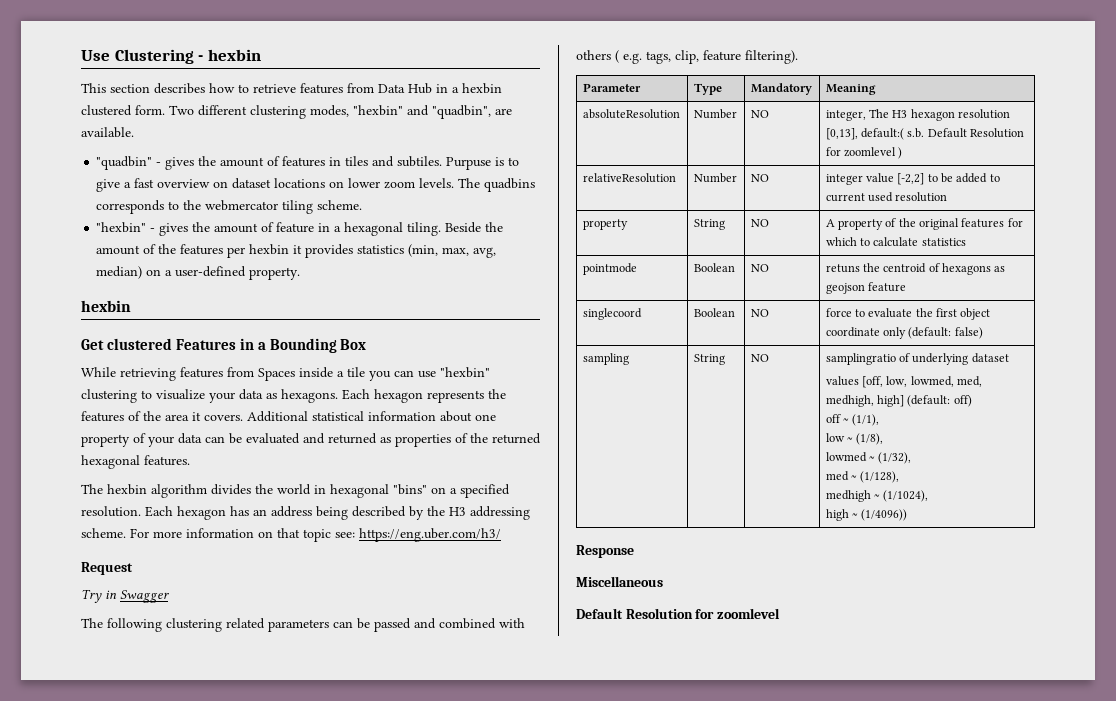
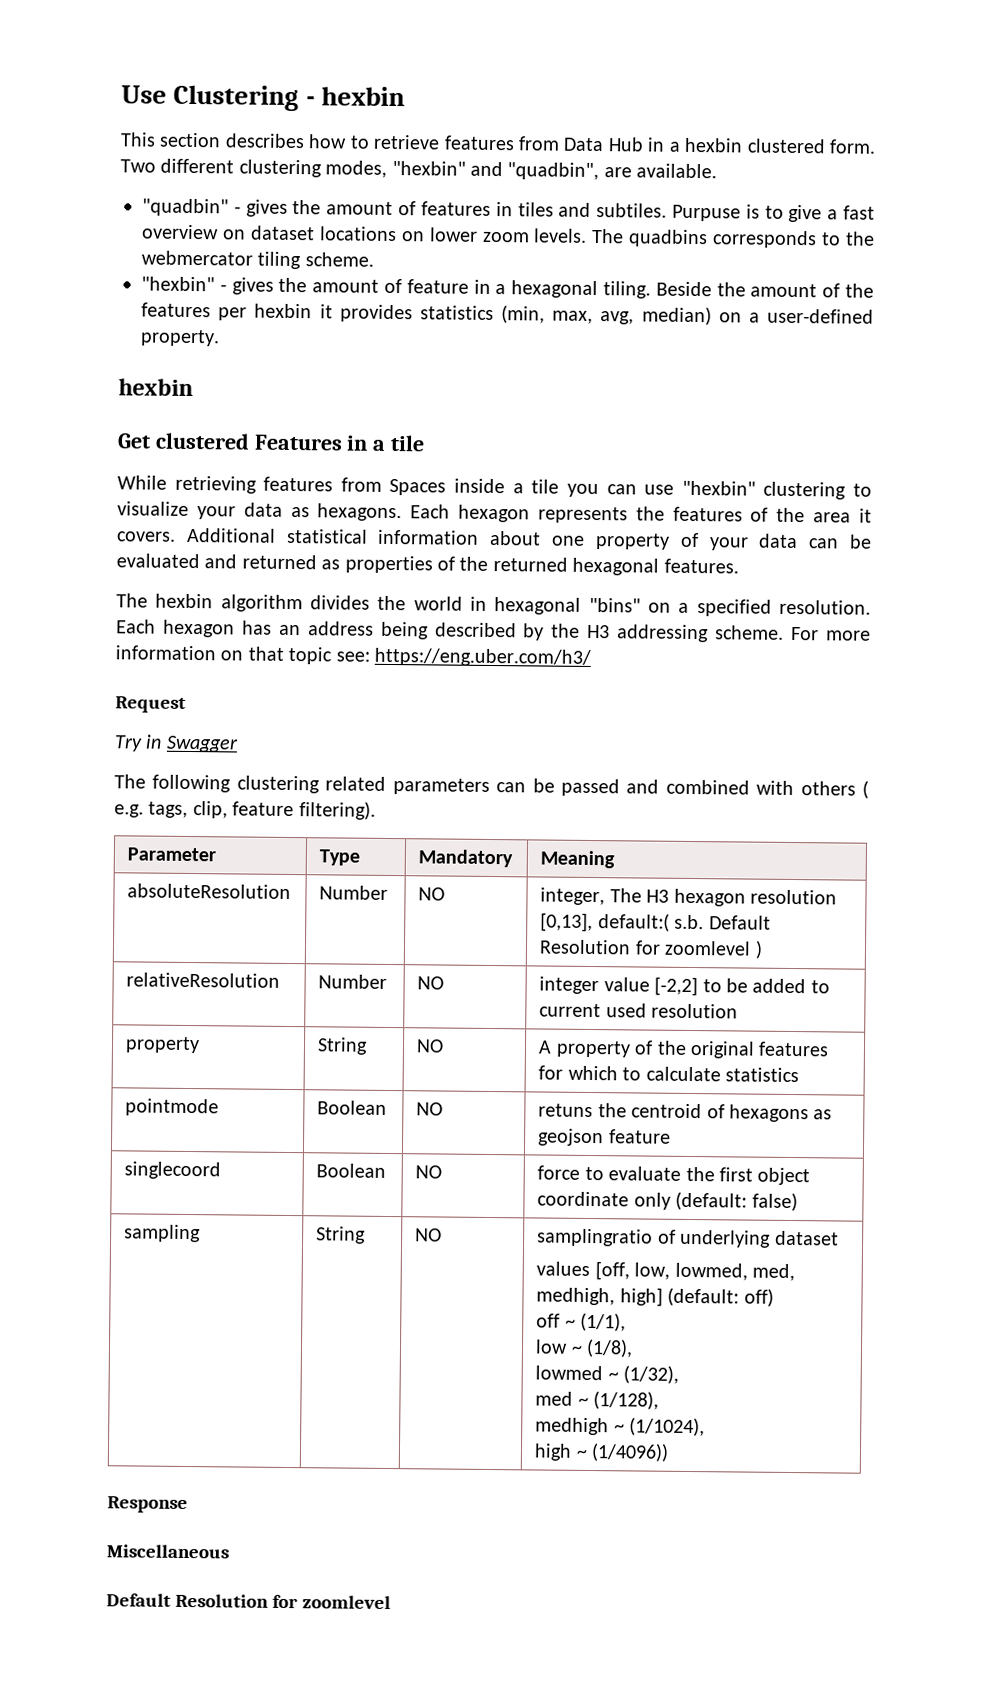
- Get clustered Features in a Bounding Box
+ Get clustered Features in a tile

